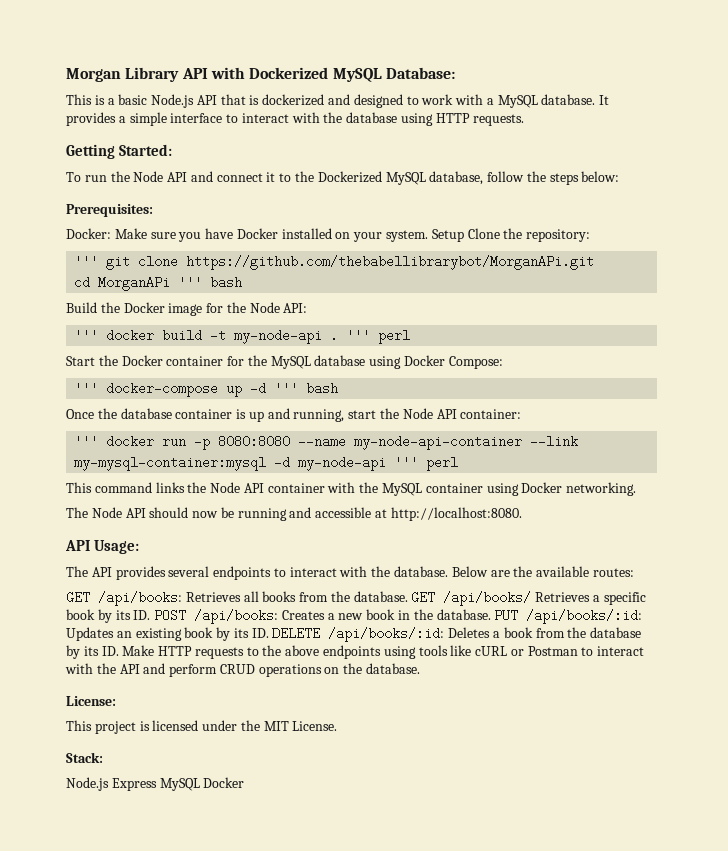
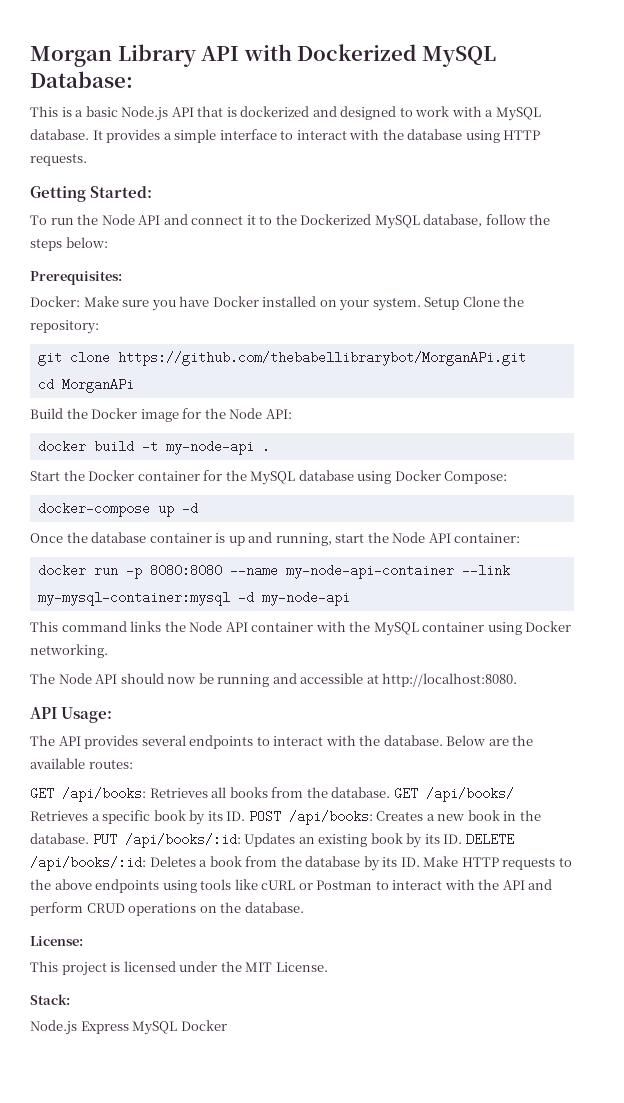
- ''' git clone https://github.com/thebabellibrarybot/MorganAPi.git
+ git clone https://github.com/thebabellibrarybot/MorganAPi.git
- cd MorganAPi ''' bash
+ cd MorganAPi
- ''' docker build -t my-node-api . ''' perl
+ docker build -t my-node-api .
- ''' docker-compose up -d ''' bash
+ docker-compose up -d
- ''' docker run -p 8080:8080 --name my-node-api-container --link my-mysql-container:mysql -d my-node-api ''' perl
+ docker run -p 8080:8080 --name my-node-api-container --link my-mysql-container:mysql -d my-node-api

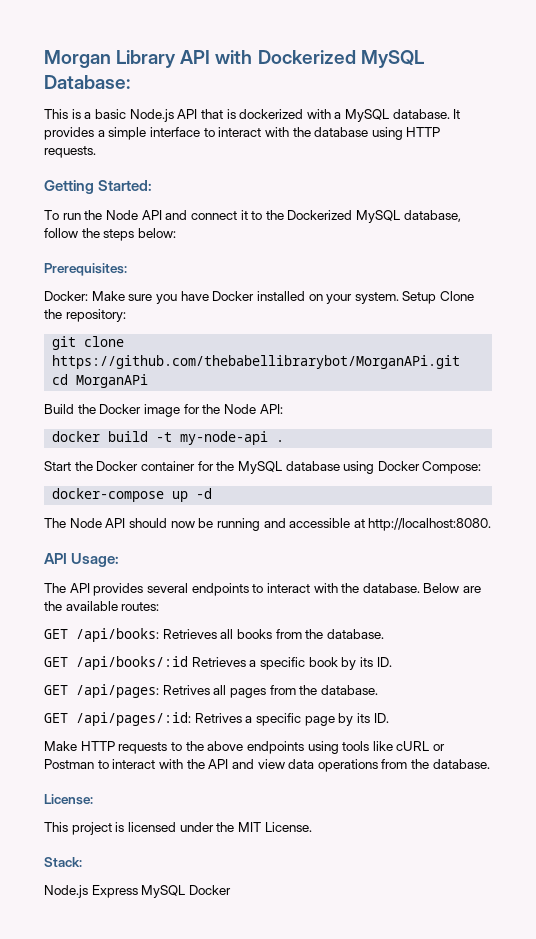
- This is a basic Node.js API that is dockerized and designed to work with a MySQL database.
+ This is a basic Node.js API that is dockerized with a MySQL database.
- Once the database container is up and running, start the Node API container:
- docker run -p 8080:8080 --name my-node-api-container --link my-mysql-container:mysql -d my-node-api
- This command links the Node API container with the MySQL container using Docker networking.
- GET /api/books: Retrieves all books from the database. GET /api/books/ Retrieves a specific book by its ID. POST /api/books: Creates a new book in the database. PUT /api/books/:id: Updates an existing book by its ID. DELETE /api/books/:id: Deletes a book from the database by its ID. Make HTTP requests to the above endpoints using tools like cURL or Postman to interact with the API and perform CRUD operations on the database.
+ GET /api/books: Retrieves all books from the database.
+ GET /api/books/:id Retrieves a specific book by its ID.
+ GET /api/pages: Retrives all pages from the database.
+ GET /api/pages/:id: Retrives a specific page by its ID.
+ Make HTTP requests to the above endpoints using tools like cURL or Postman to interact with the API and view data operations from the database.

